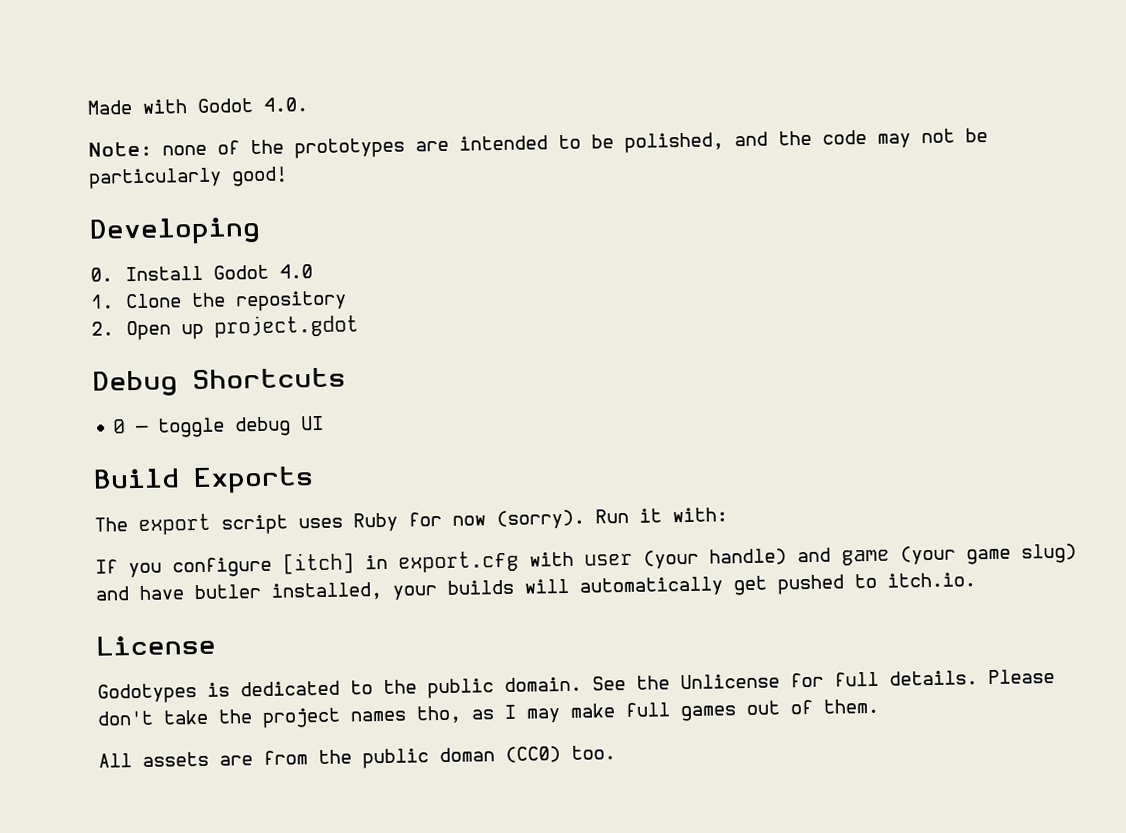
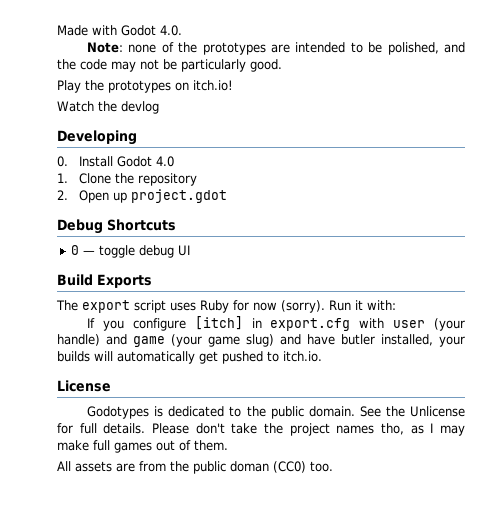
- Note: none of the prototypes are intended to be polished, and the code may not be particularly good!
+ Note: none of the prototypes are intended to be polished, and the code may not be particularly good.
+ Play the prototypes on itch.io!
+ Watch the devlog

